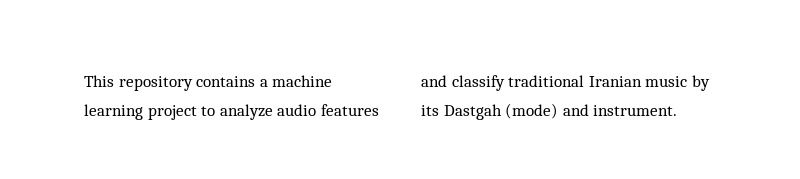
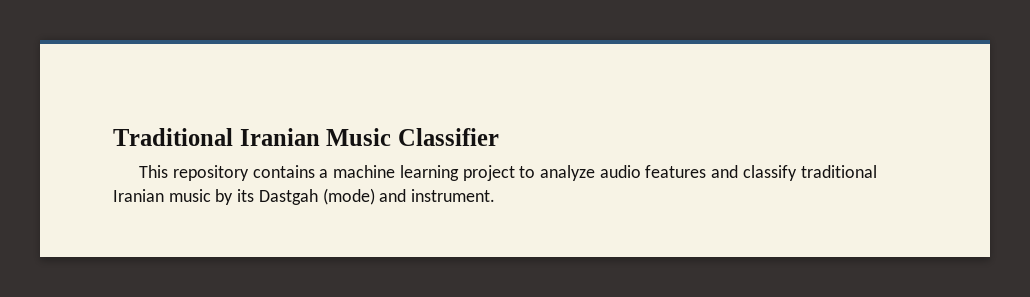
+ Traditional Iranian Music Classifier

